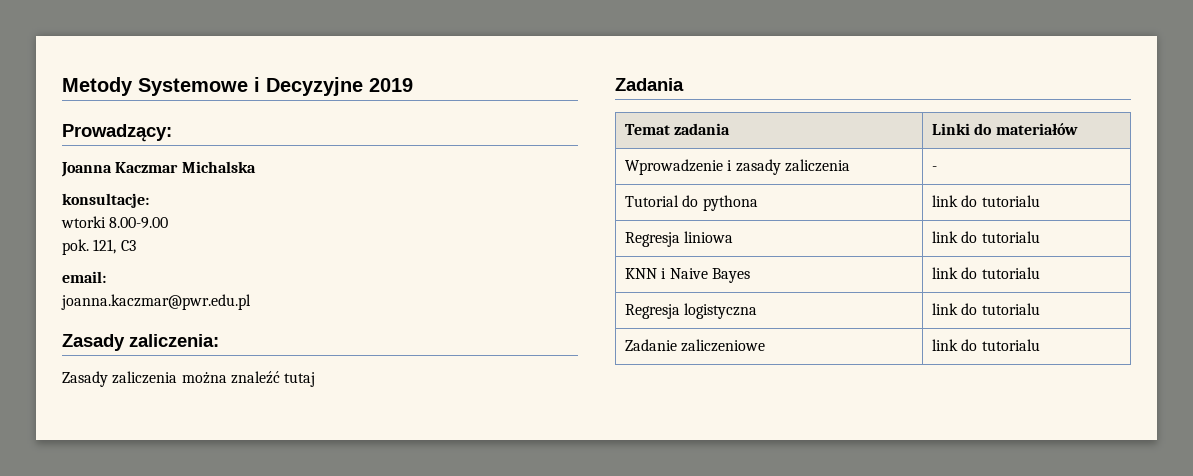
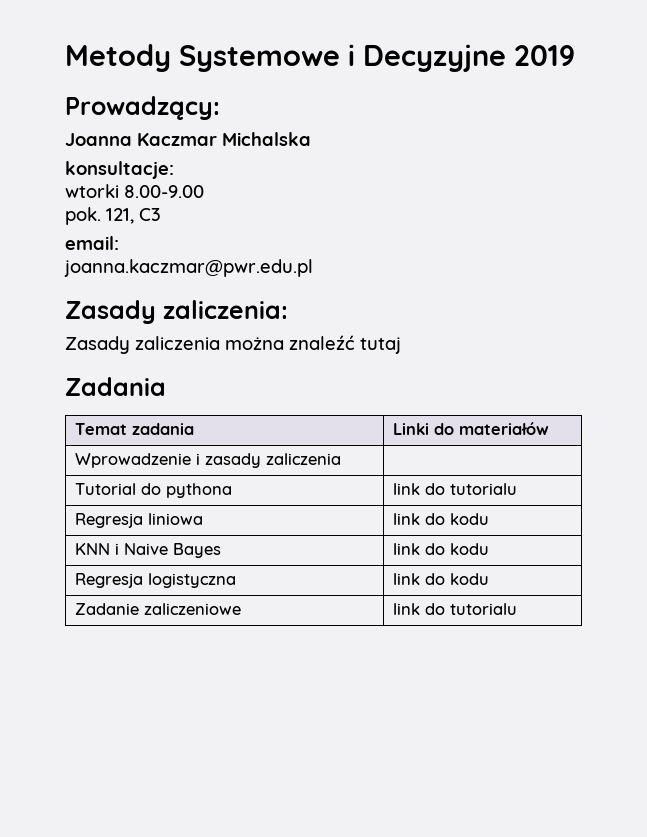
- Wprowadzenie i zasady zaliczenia | -
+ Wprowadzenie i zasady zaliczenia |
- Regresja liniowa | link do tutorialu
+ Regresja liniowa | link do kodu
- KNN i Naive Bayes | link do tutorialu
+ KNN i Naive Bayes | link do kodu
- Regresja logistyczna | link do tutorialu
+ Regresja logistyczna | link do kodu

